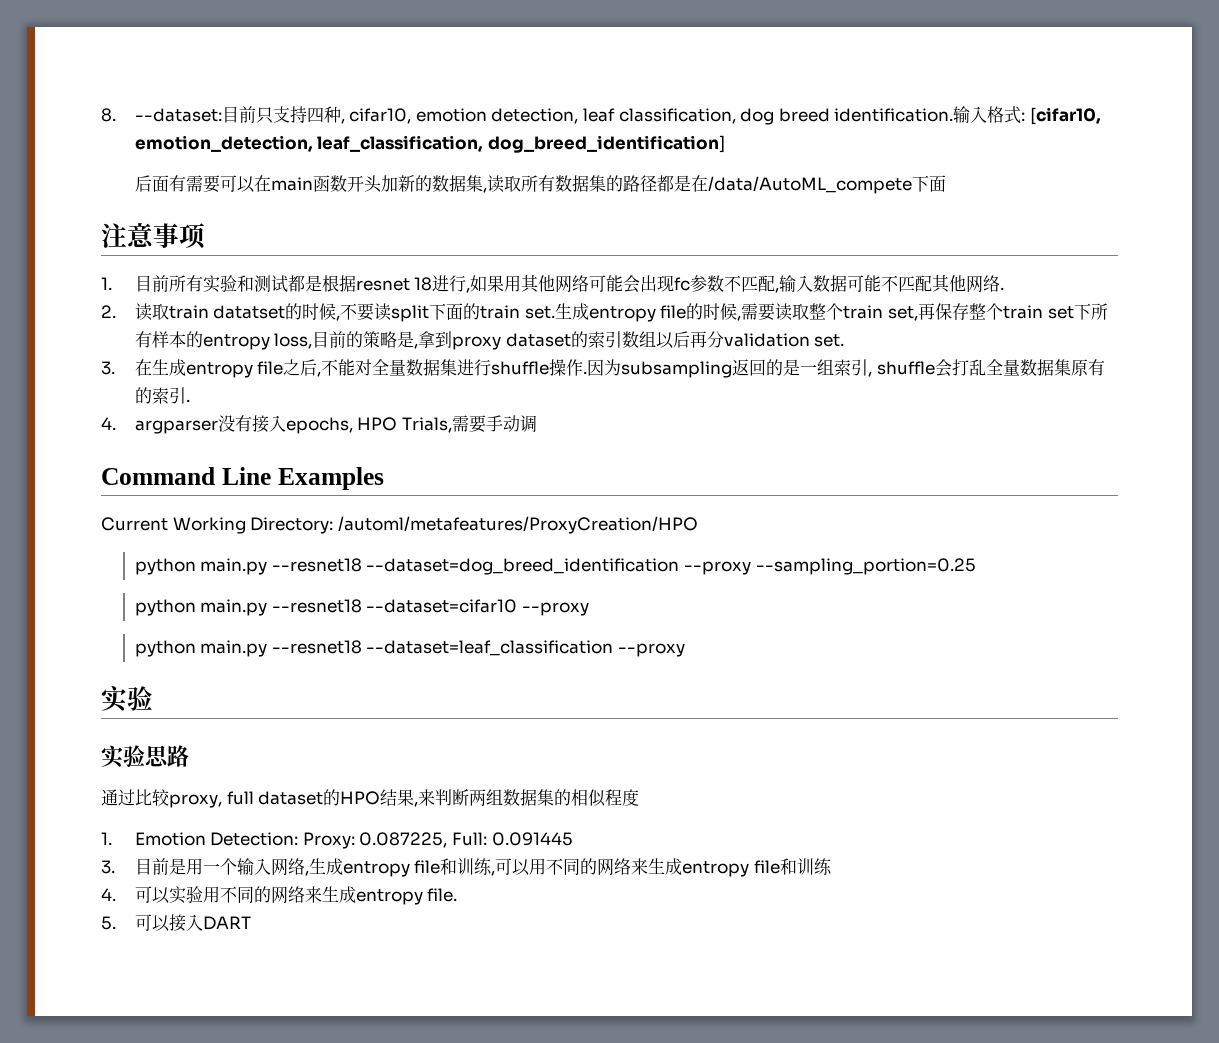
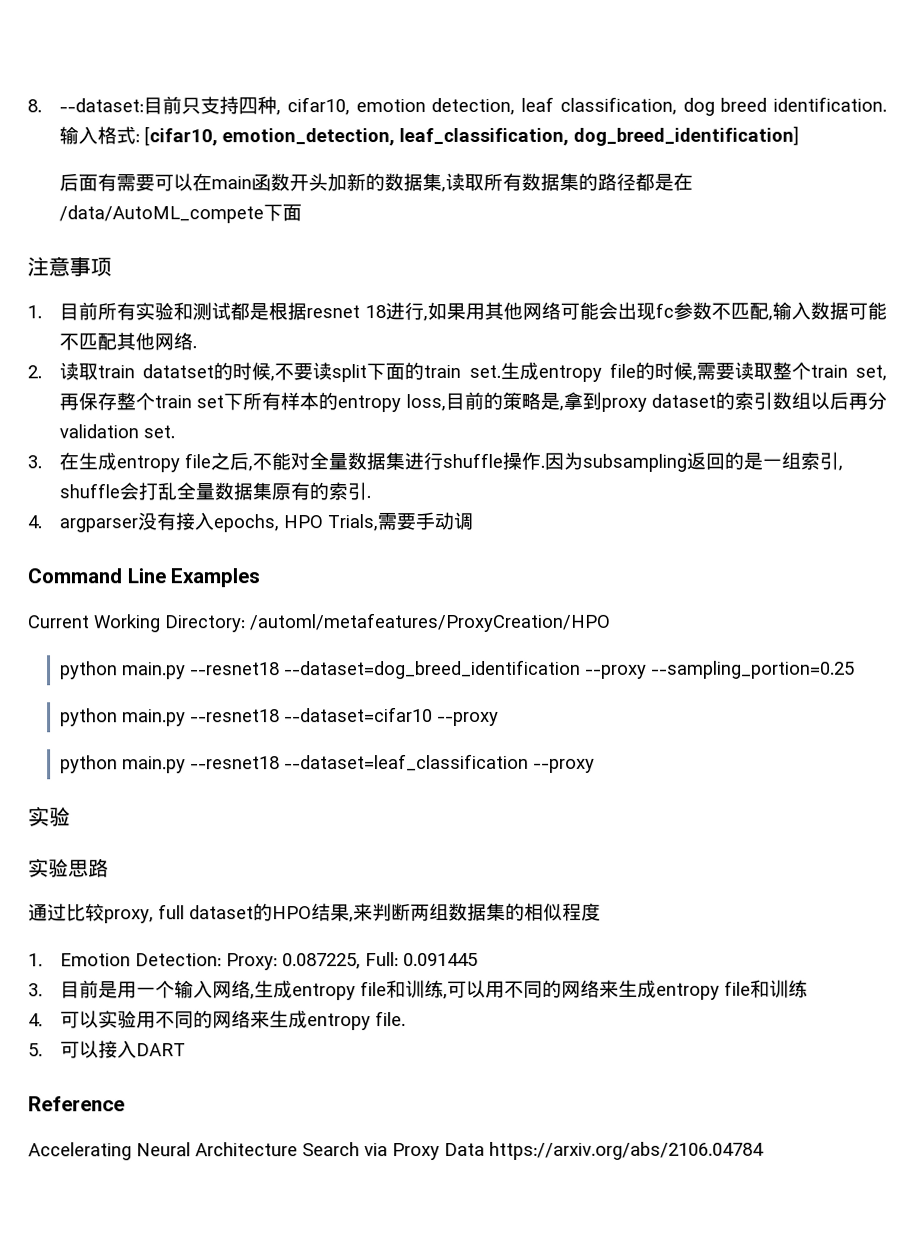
+ Reference
+ Accelerating Neural Architecture Search via Proxy Data https://arxiv.org/abs/2106.04784

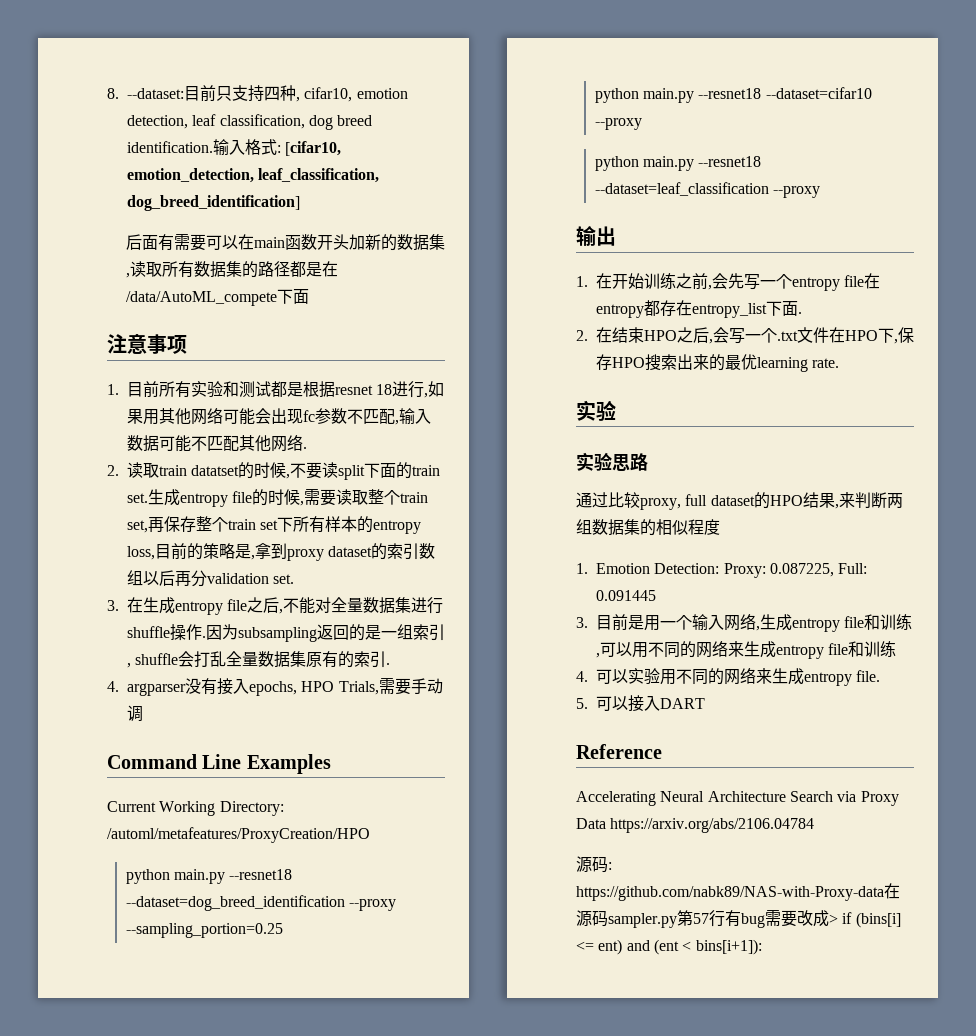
+ 输出
+ 1.在开始训练之前,会先写一个entropy file在entropy都存在entropy_list下面.
+ 2.在结束HPO之后,会写一个.txt文件在HPO下,保存HPO搜索出来的最优learning rate.
+ 源码: https://github.com/nabk89/NAS-with-Proxy-data在源码sampler.py第57行有bug需要改成> if (bins[i] <= ent) and (ent < bins[i+1]):

